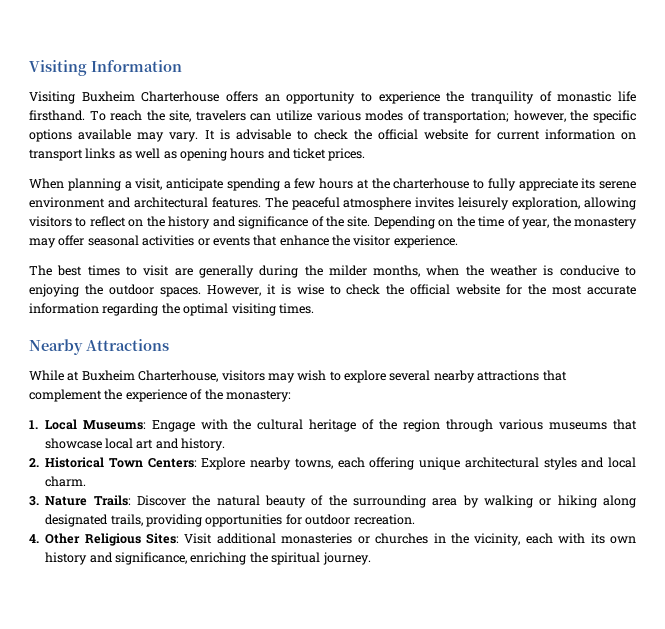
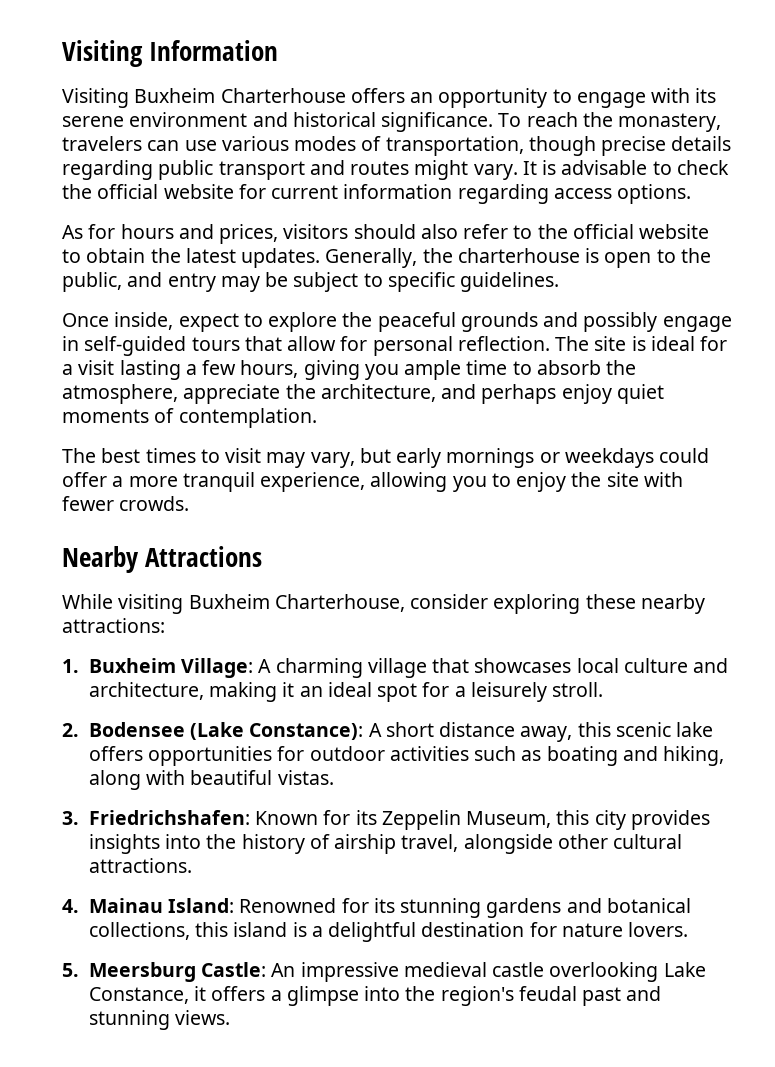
- Visiting Buxheim Charterhouse offers an opportunity to experience the tranquility of monastic life firsthand.
+ Visiting Buxheim Charterhouse offers an opportunity to engage with its serene environment and historical significance.
- To reach the site, travelers can utilize various modes of transportation; however, the specific options available may vary.
+ To reach the monastery, travelers can use various modes of transportation, though precise details regarding public transport and routes might vary.
- It is advisable to check the official website for current information on transport links as well as opening hours and ticket prices.
- When planning a visit, anticipate spending a few hours at the charterhouse to fully appreciate its serene environment and architectural features. The peaceful atmosphere invites leisurely exploration, allowing visitors to reflect on the history and significance of the site. Depending on the time of year, the monastery may offer seasonal activities or events that enhance the visitor experience.
+ It is advisable to check the official website for current information regarding access options.
+ As for hours and prices, visitors should also refer to the official website to obtain the latest updates. Generally, the charterhouse is open to the public, and entry may be subject to specific guidelines.
+ Once inside, expect to explore the peaceful grounds and possibly engage in self-guided tours that allow for personal reflection. The site is ideal for a visit lasting a few hours, giving you ample time to absorb the atmosphere, appreciate the architecture, and perhaps enjoy quiet moments of contemplation.
- The best times to visit are generally during the milder months, when the weather is conducive to enjoying the outdoor spaces. However, it is wise to check the official website for the most accurate information regarding the optimal visiting times.
+ The best times to visit may vary, but early mornings or weekdays could offer a more tranquil experience, allowing you to enjoy the site with fewer crowds.
- While at Buxheim Charterhouse, visitors may wish to explore several nearby attractions that complement the experience of the monastery:
- 1. Local Museums: Engage with the cultural heritage of the region through various museums that showcase local art and history.
- 2. Historical Town Centers: Explore nearby towns, each offering unique architectural styles and local charm.
- 3. Nature Trails: Discover the natural beauty of the surrounding area by walking or hiking along designated trails, providing opportunities for outdoor recreation.
- 4. Other Religious Sites: Visit additional monasteries or churches in the vicinity, each with its own history and significance, enriching the spiritual journey.
+ While visiting Buxheim Charterhouse, consider exploring these nearby attractions:
+ 1. Buxheim Village: A charming village that showcases local culture and architecture, making it an ideal spot for a leisurely stroll.
+ 2. Bodensee (Lake Constance): A short distance away, this scenic lake offers opportunities for outdoor activities such as boating and hiking, along with beautiful vistas.
+ 3. Friedrichshafen: Known for its Zeppelin Museum, this city provides insights into the history of airship travel, alongside other cultural attractions.
+ 4. Mainau Island: Renowned for its stunning gardens and botanical collections, this island is a delightful destination for nature lovers.
+ 5. Meersburg Castle: An impressive medieval castle overlooking Lake Constance, it offers a glimpse into the region's feudal past and stunning views.

